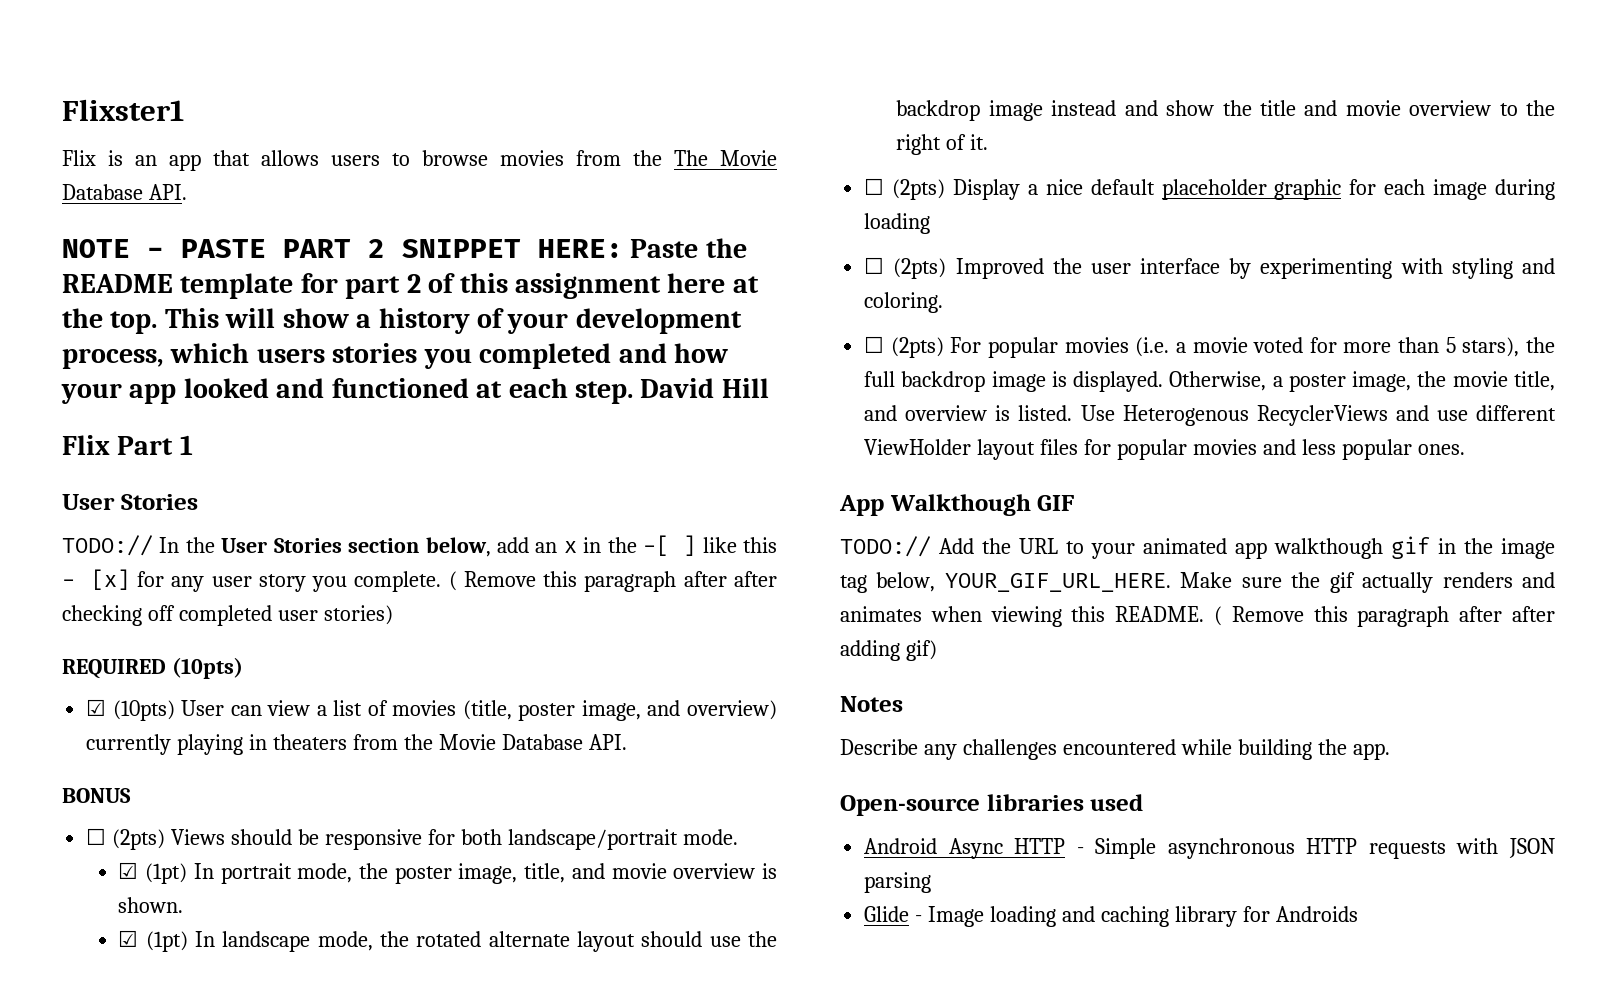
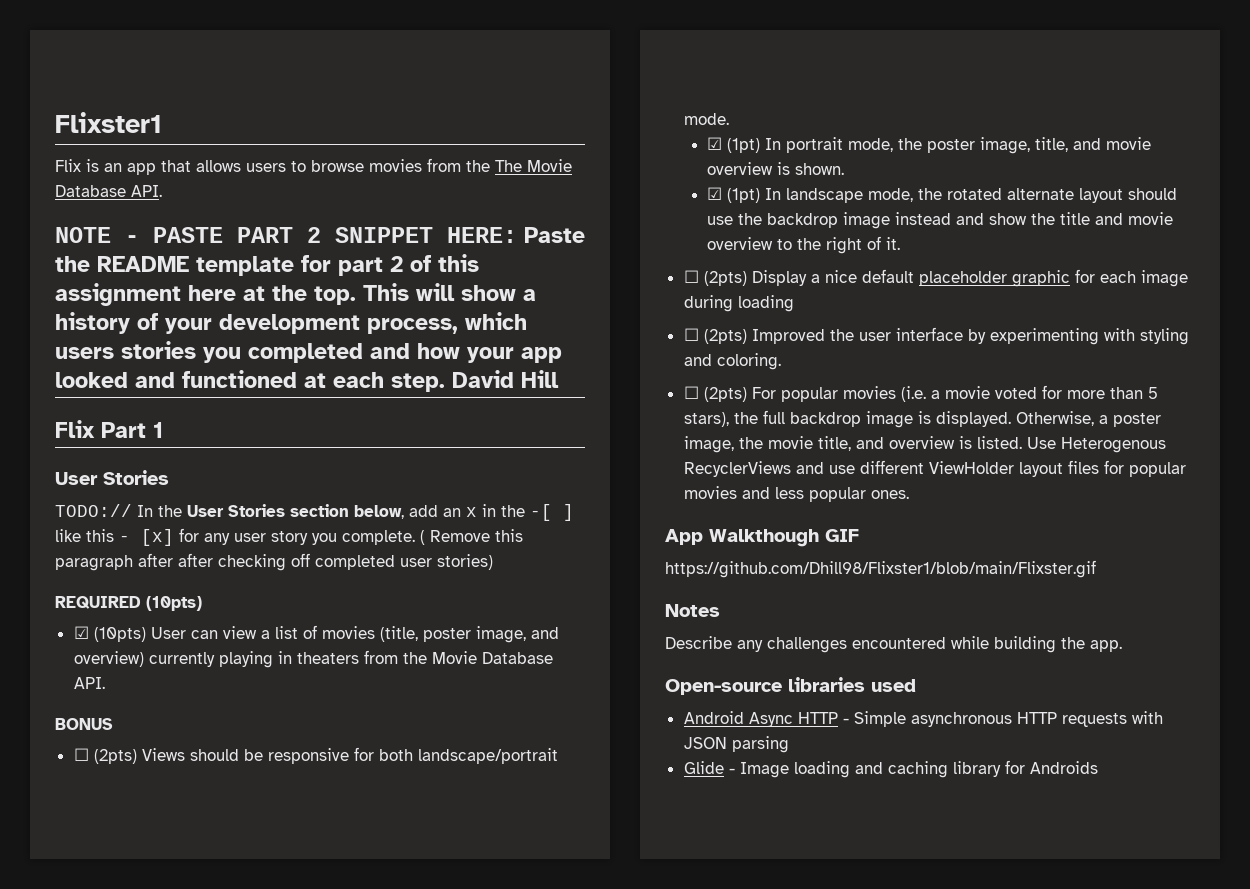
- TODO:// Add the URL to your animated app walkthough gif in the image tag below, YOUR_GIF_URL_HERE. Make sure the gif actually renders and animates when viewing this README. ( Remove this paragraph after after adding gif)
+ https://github.com/Dhill98/Flixster1/blob/main/Flixster.gif

